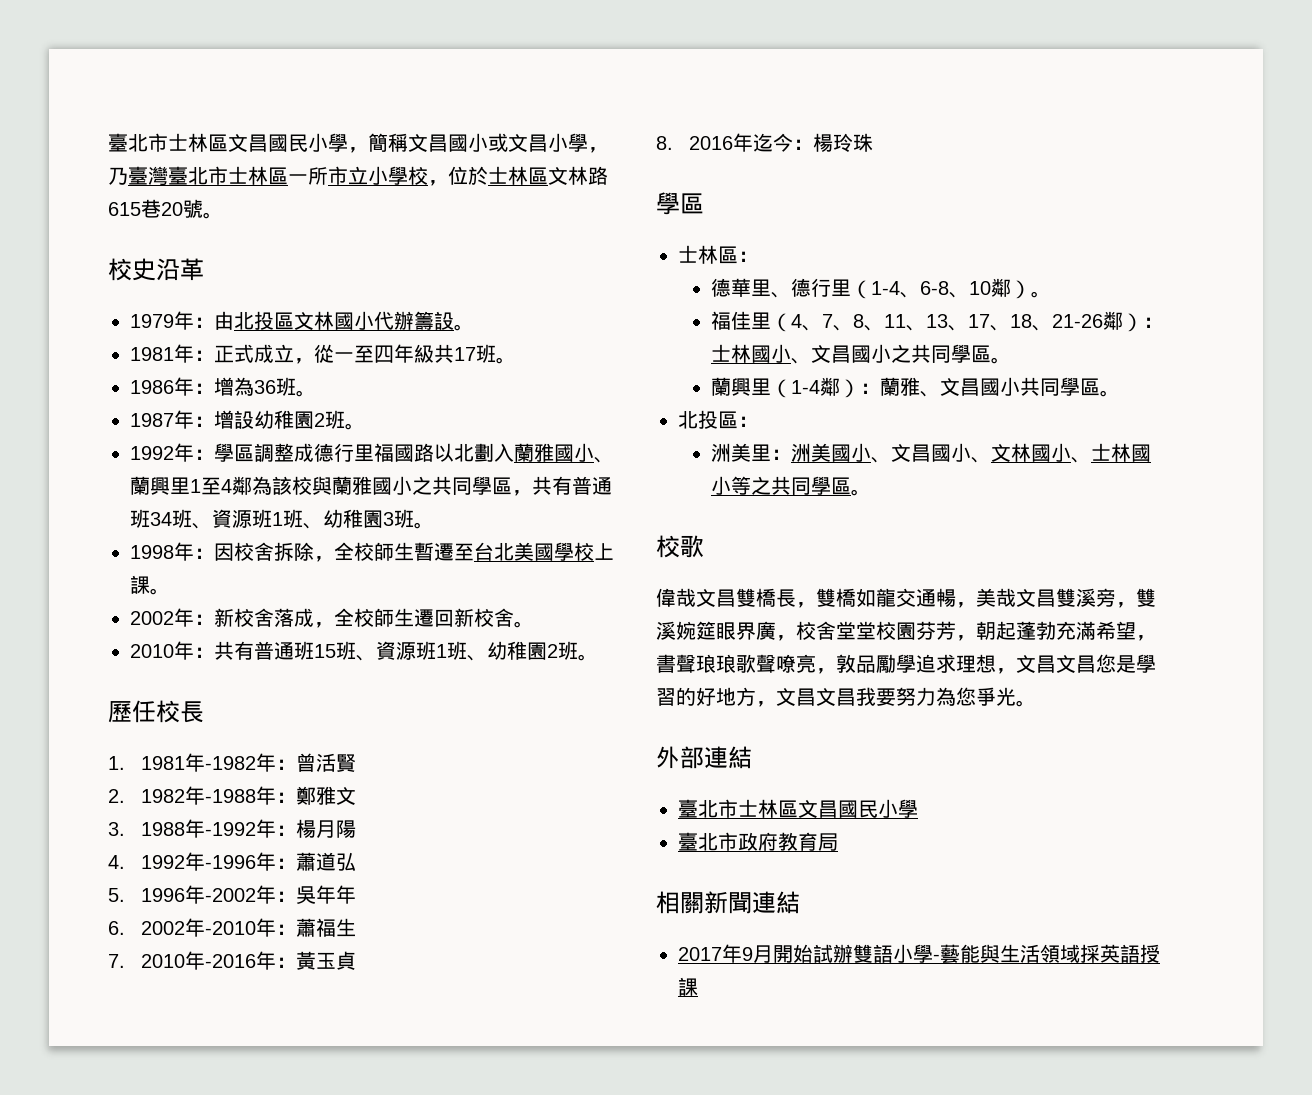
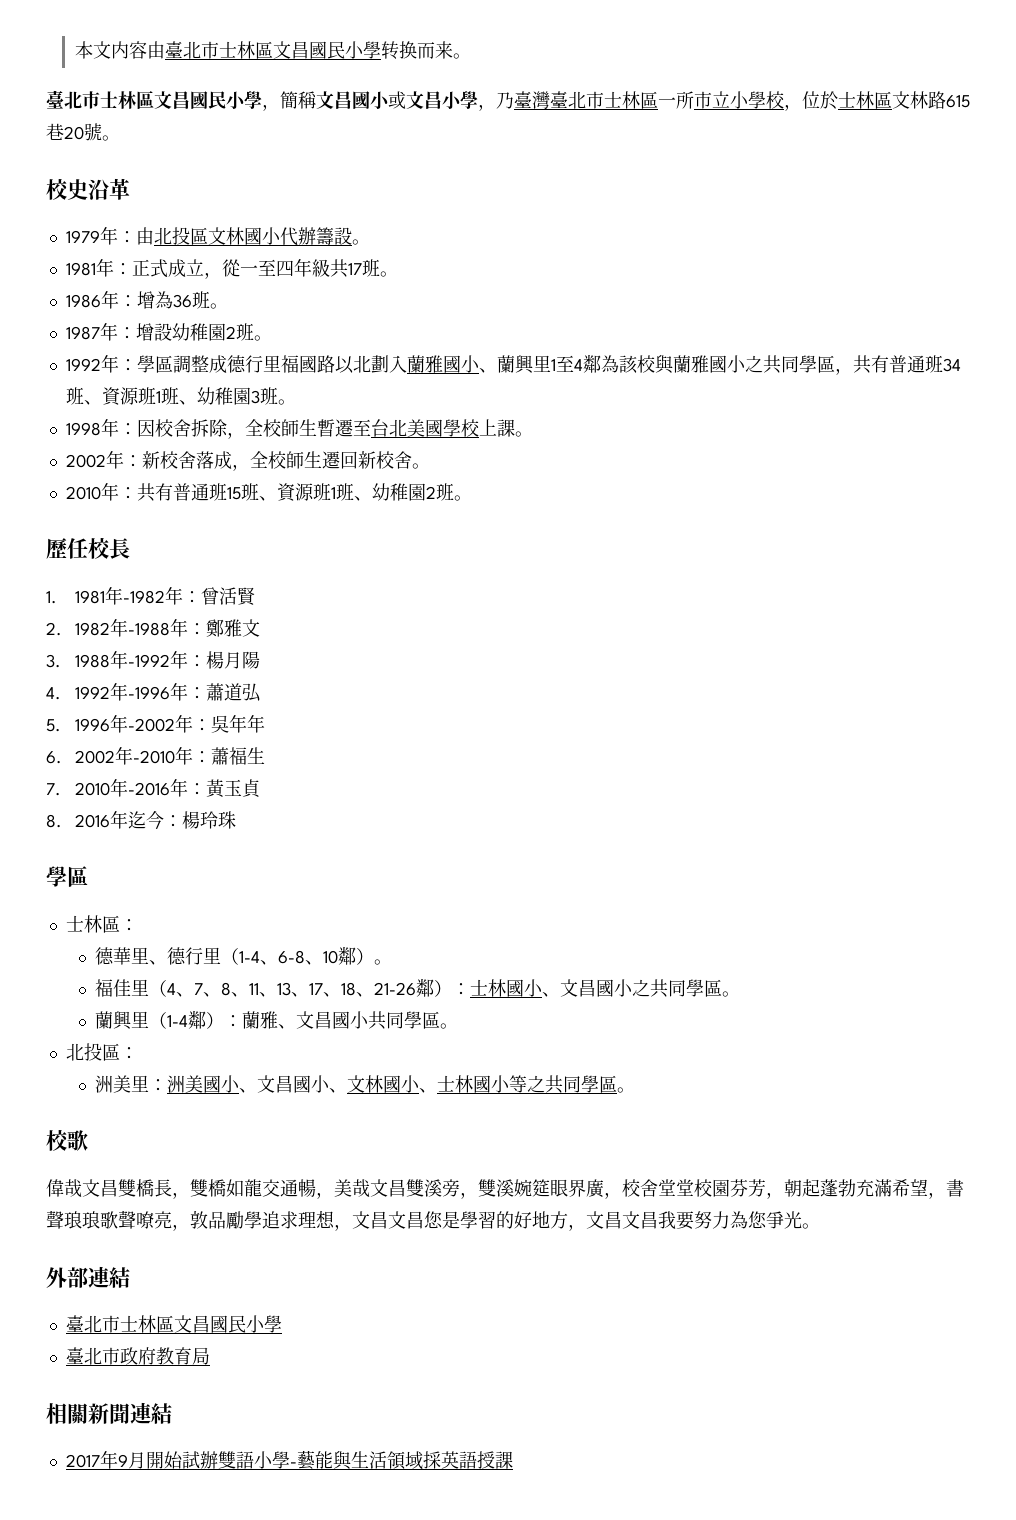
+ 本文内容由臺北市士林區文昌國民小學转换而来。

